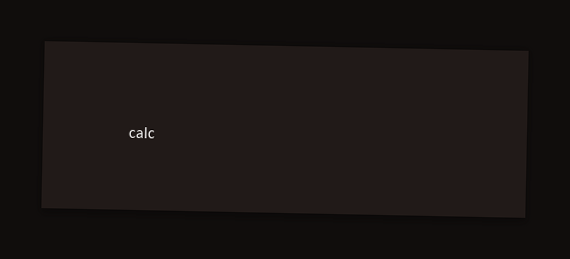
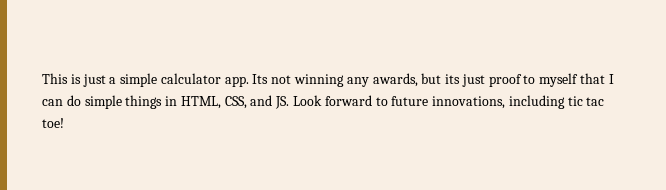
- calc
+ This is just a simple calculator app. Its not winning any awards, but its just proof to myself that I can do simple things in HTML, CSS, and JS. Look forward to future innovations, including tic tac toe!

